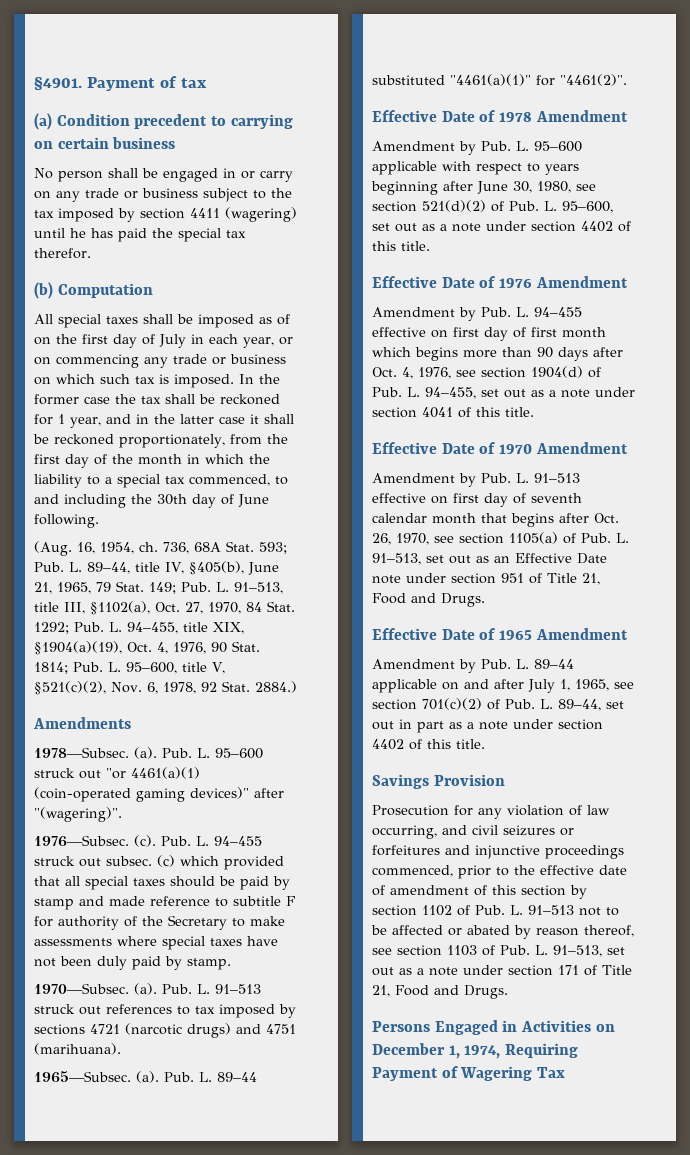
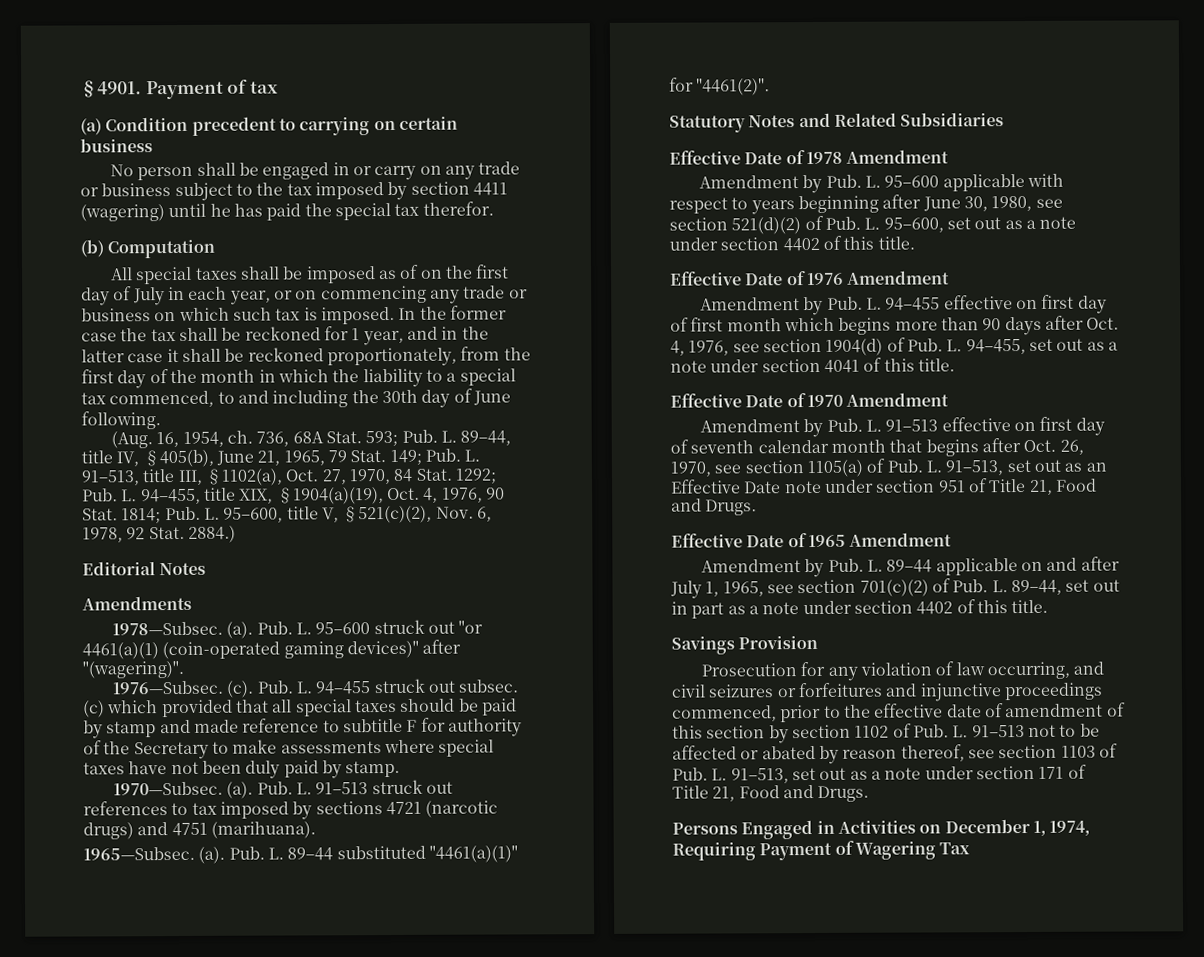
+ Editorial Notes
+ Statutory Notes and Related Subsidiaries

